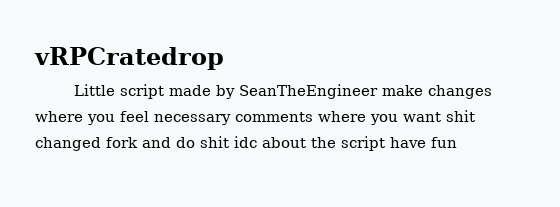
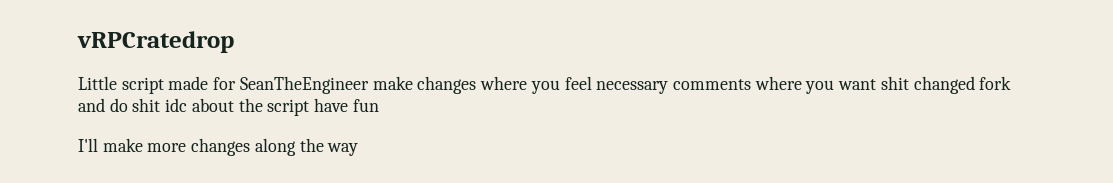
- Little script made by SeanTheEngineer make changes where you feel necessary comments where you want shit changed fork and do shit idc about the script have fun
+ Little script made for SeanTheEngineer make changes where you feel necessary comments where you want shit changed fork and do shit idc about the script have fun
+ I'll make more changes along the way

